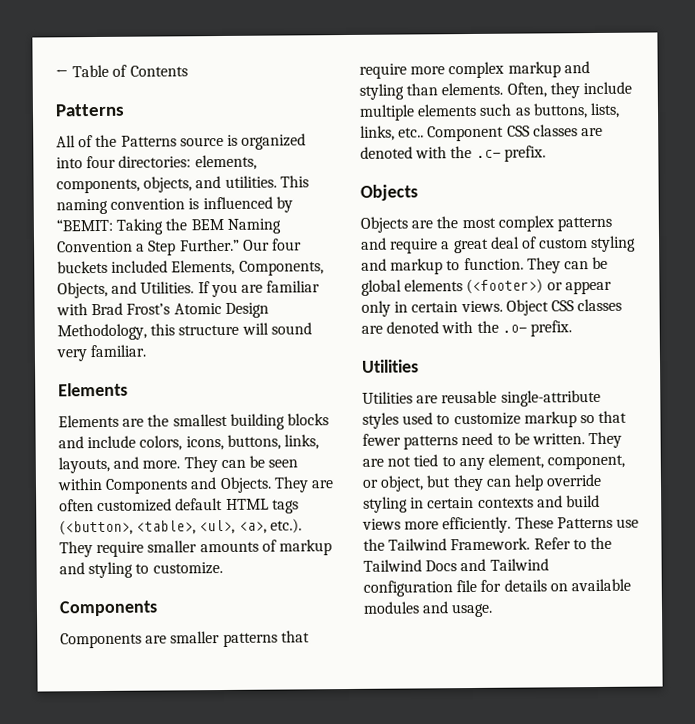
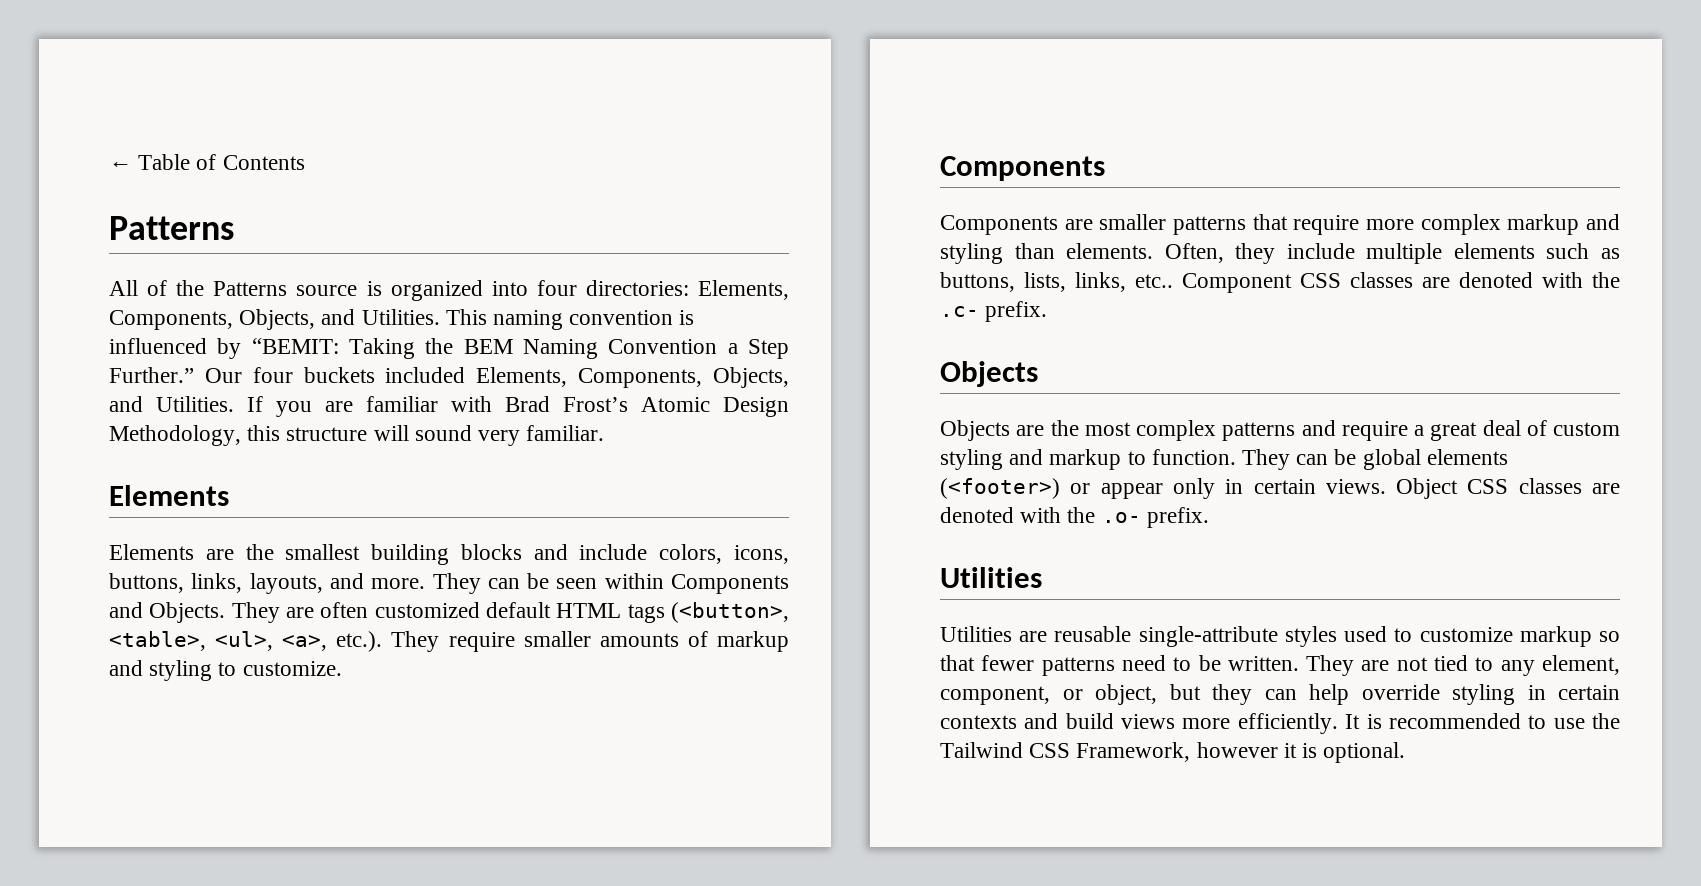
- All of the Patterns source is organized into four directories: elements, components, objects, and utilities.
+ All of the Patterns source is organized into four directories: Elements, Components, Objects, and Utilities.
- These Patterns use the Tailwind Framework. Refer to the Tailwind Docs and Tailwind configuration file for details on available modules and usage.
+ It is recommended to use the Tailwind CSS Framework, however it is optional.

